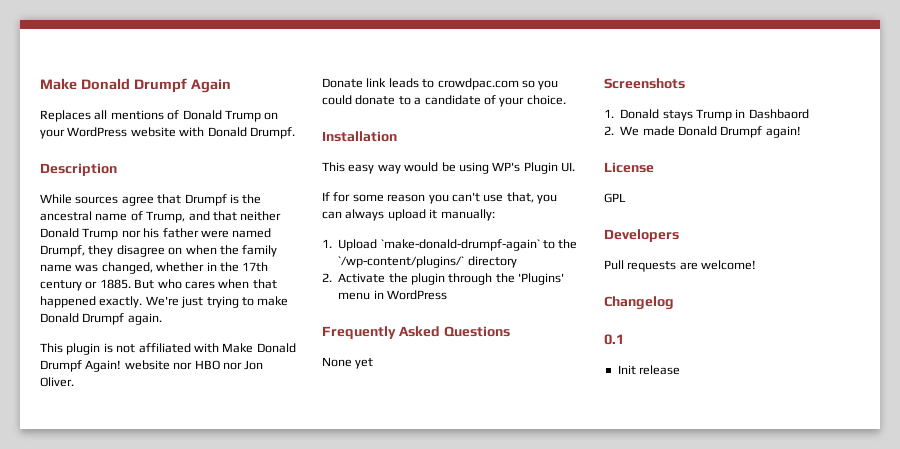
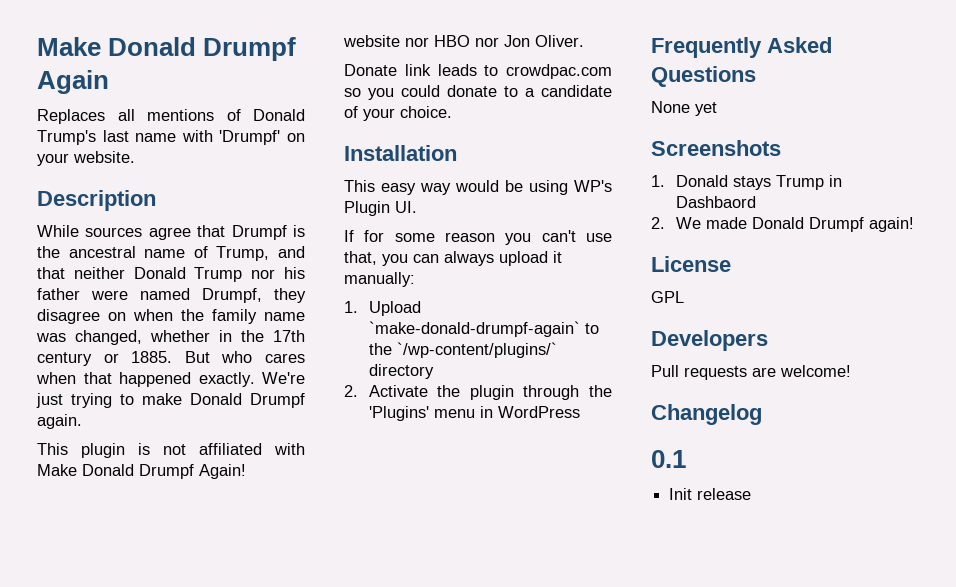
- Replaces all mentions of Donald Trump on your WordPress website with Donald Drumpf.
+ Replaces all mentions of Donald Trump's last name with 'Drumpf' on your website.

